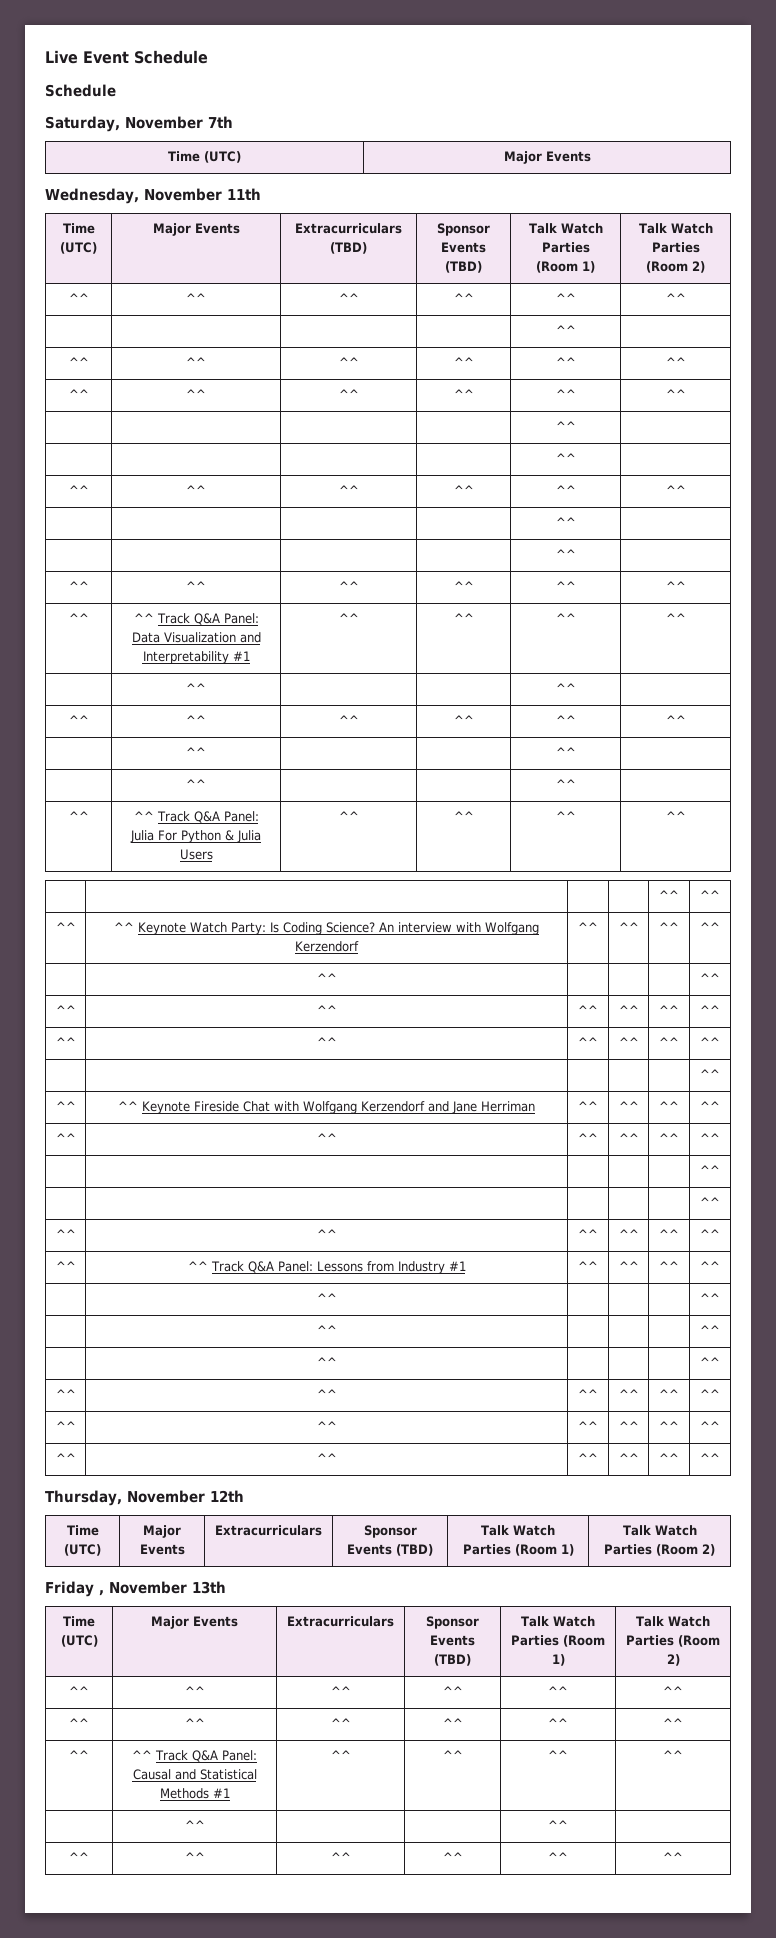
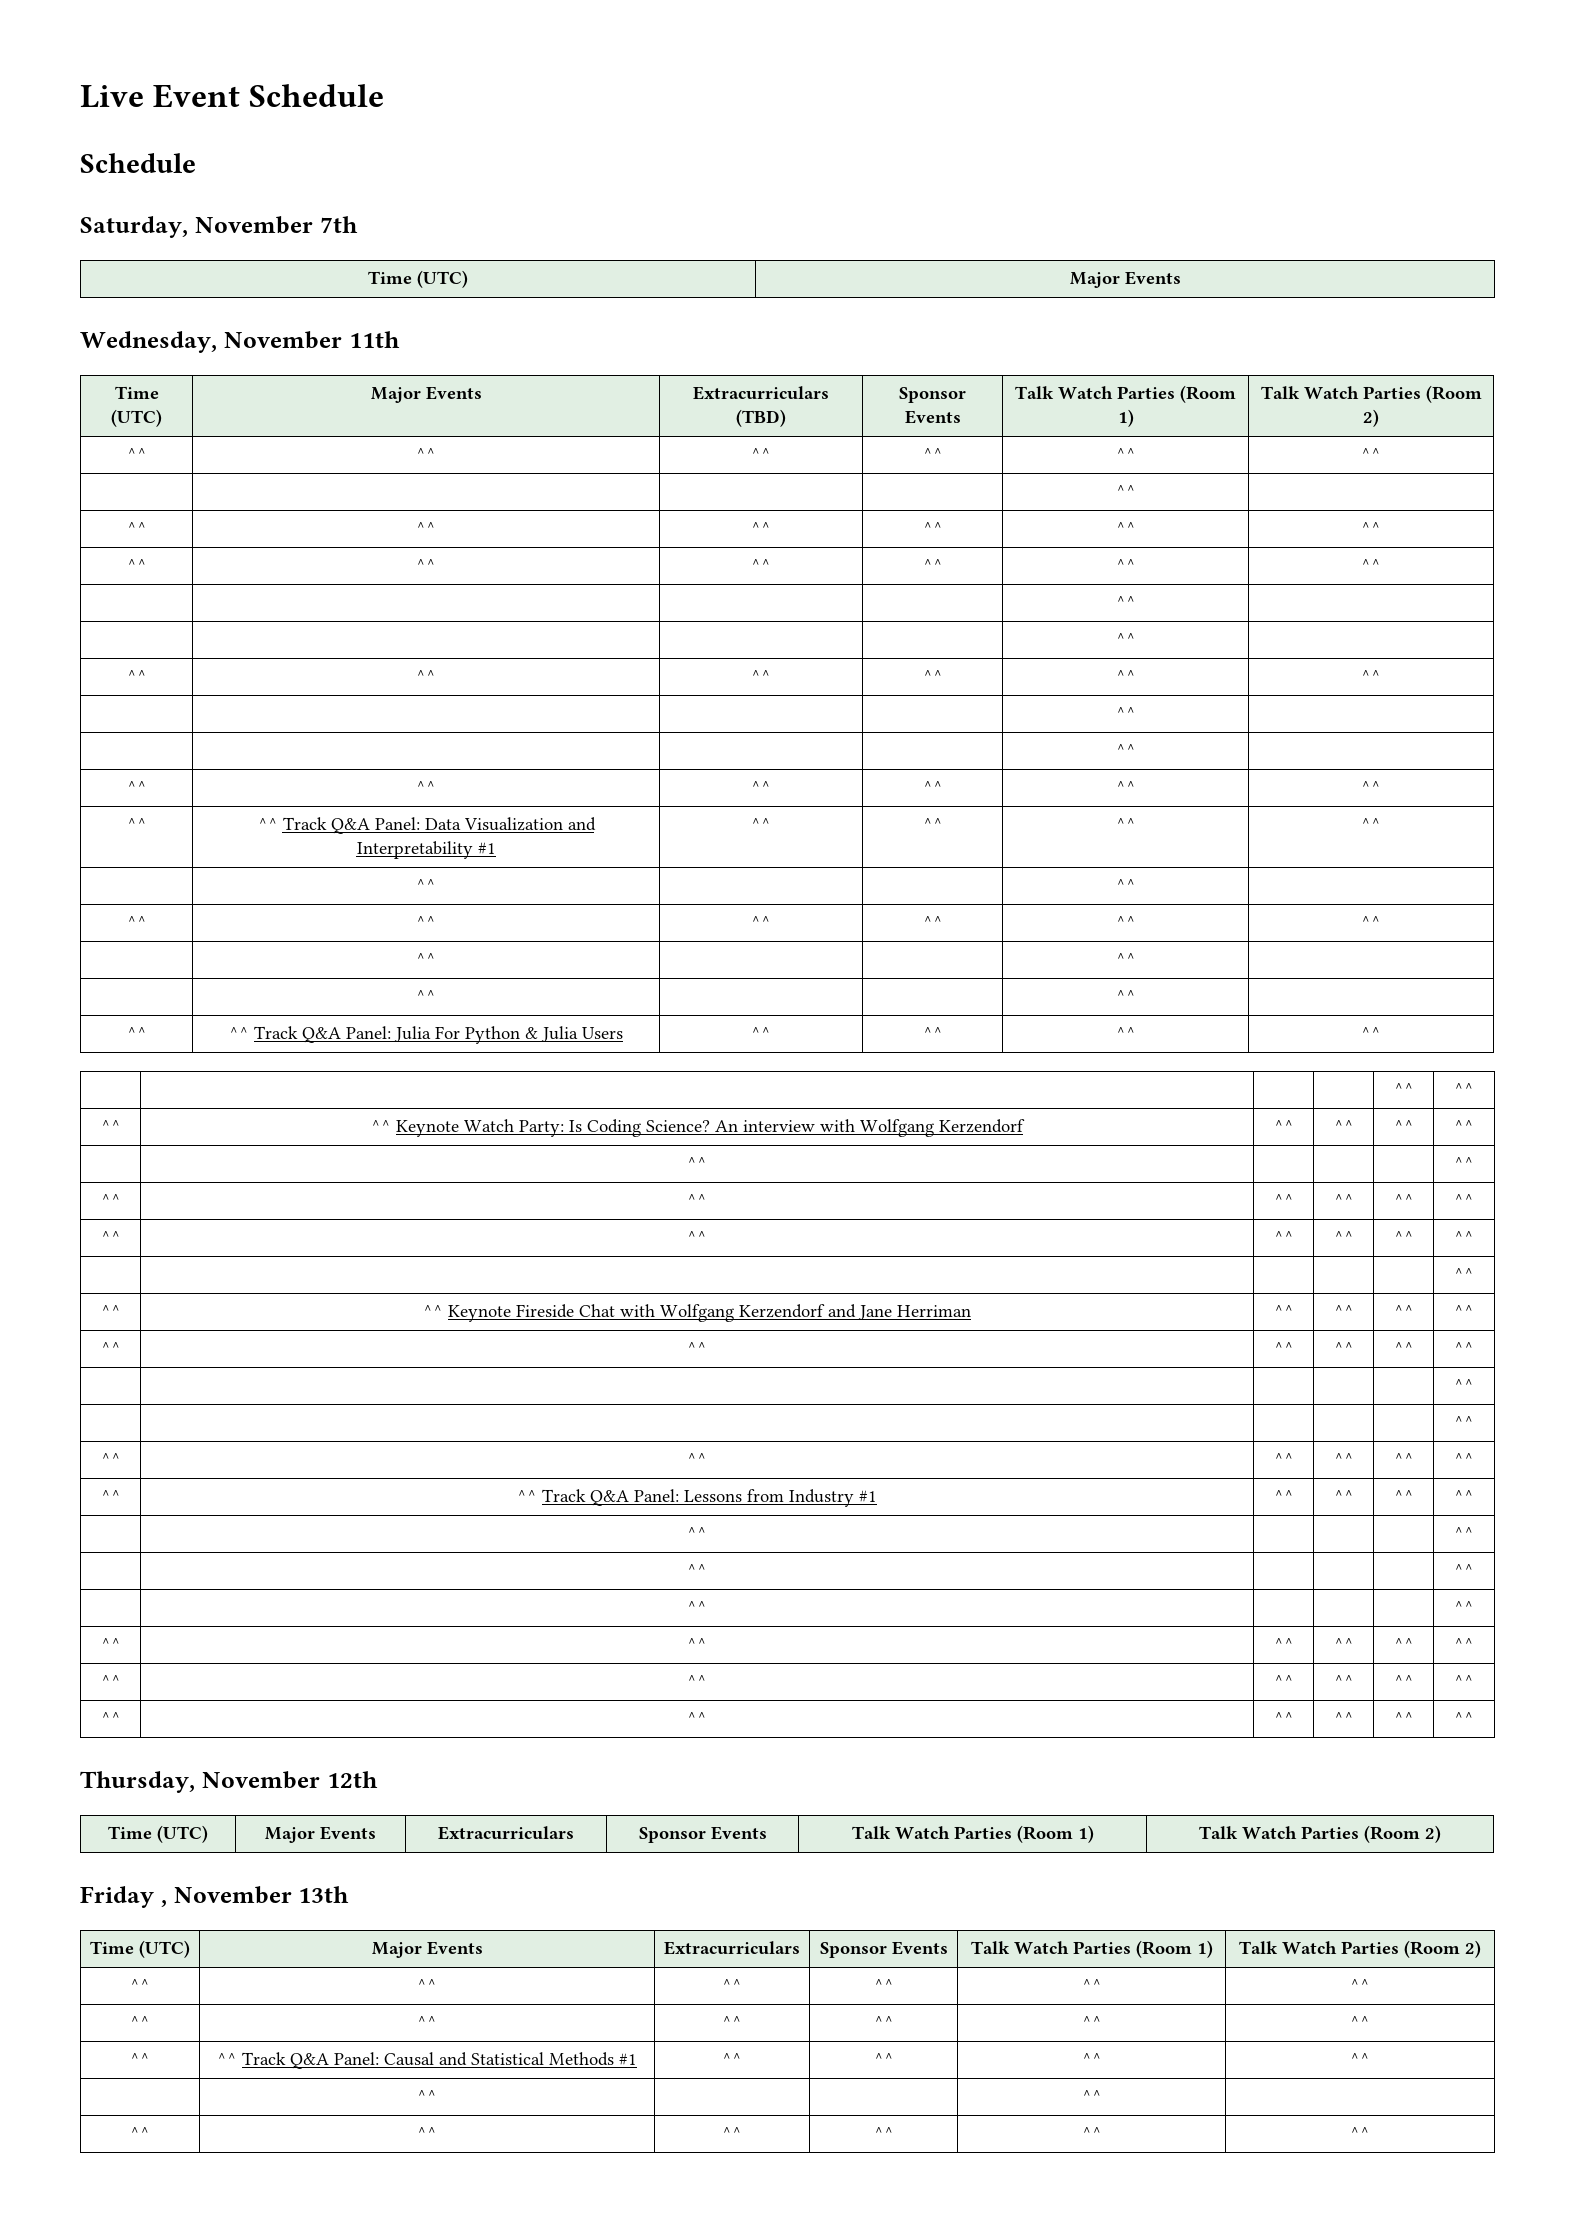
- Time (UTC) | Major Events | Extracurriculars (TBD) | Sponsor Events (TBD) | Talk Watch Parties (Room 1) | Talk Watch Parties (Room 2)
+ Time (UTC) | Major Events | Extracurriculars (TBD) | Sponsor Events | Talk Watch Parties (Room 1) | Talk Watch Parties (Room 2)
  Thursday, November 12th
- Time (UTC) | Major Events | Extracurriculars | Sponsor Events (TBD) | Talk Watch Parties (Room 1) | Talk Watch Parties (Room 2)
+ Time (UTC) | Major Events | Extracurriculars | Sponsor Events | Talk Watch Parties (Room 1) | Talk Watch Parties (Room 2)
  Friday , November 13th
- Time (UTC) | Major Events | Extracurriculars | Sponsor Events (TBD) | Talk Watch Parties (Room 1) | Talk Watch Parties (Room 2)
+ Time (UTC) | Major Events | Extracurriculars | Sponsor Events | Talk Watch Parties (Room 1) | Talk Watch Parties (Room 2)

